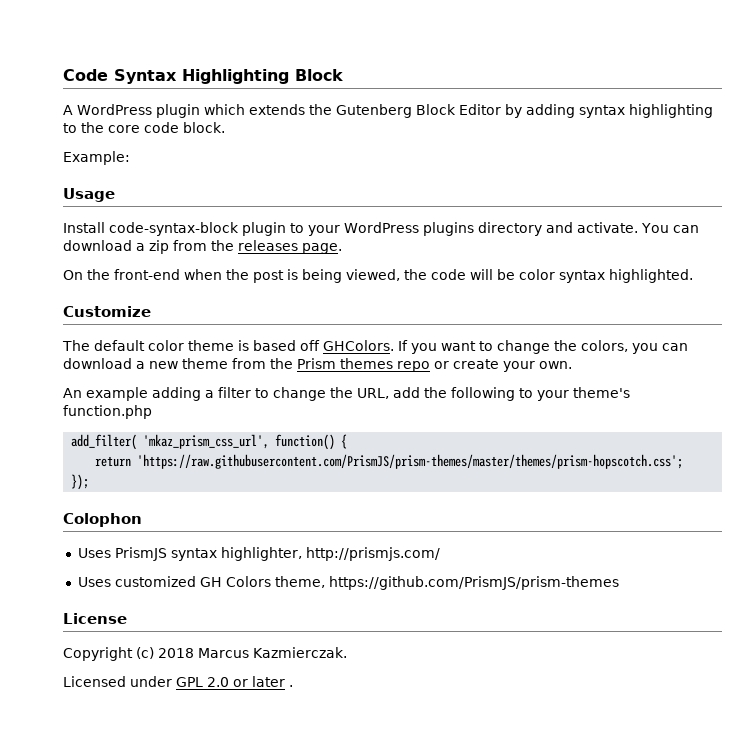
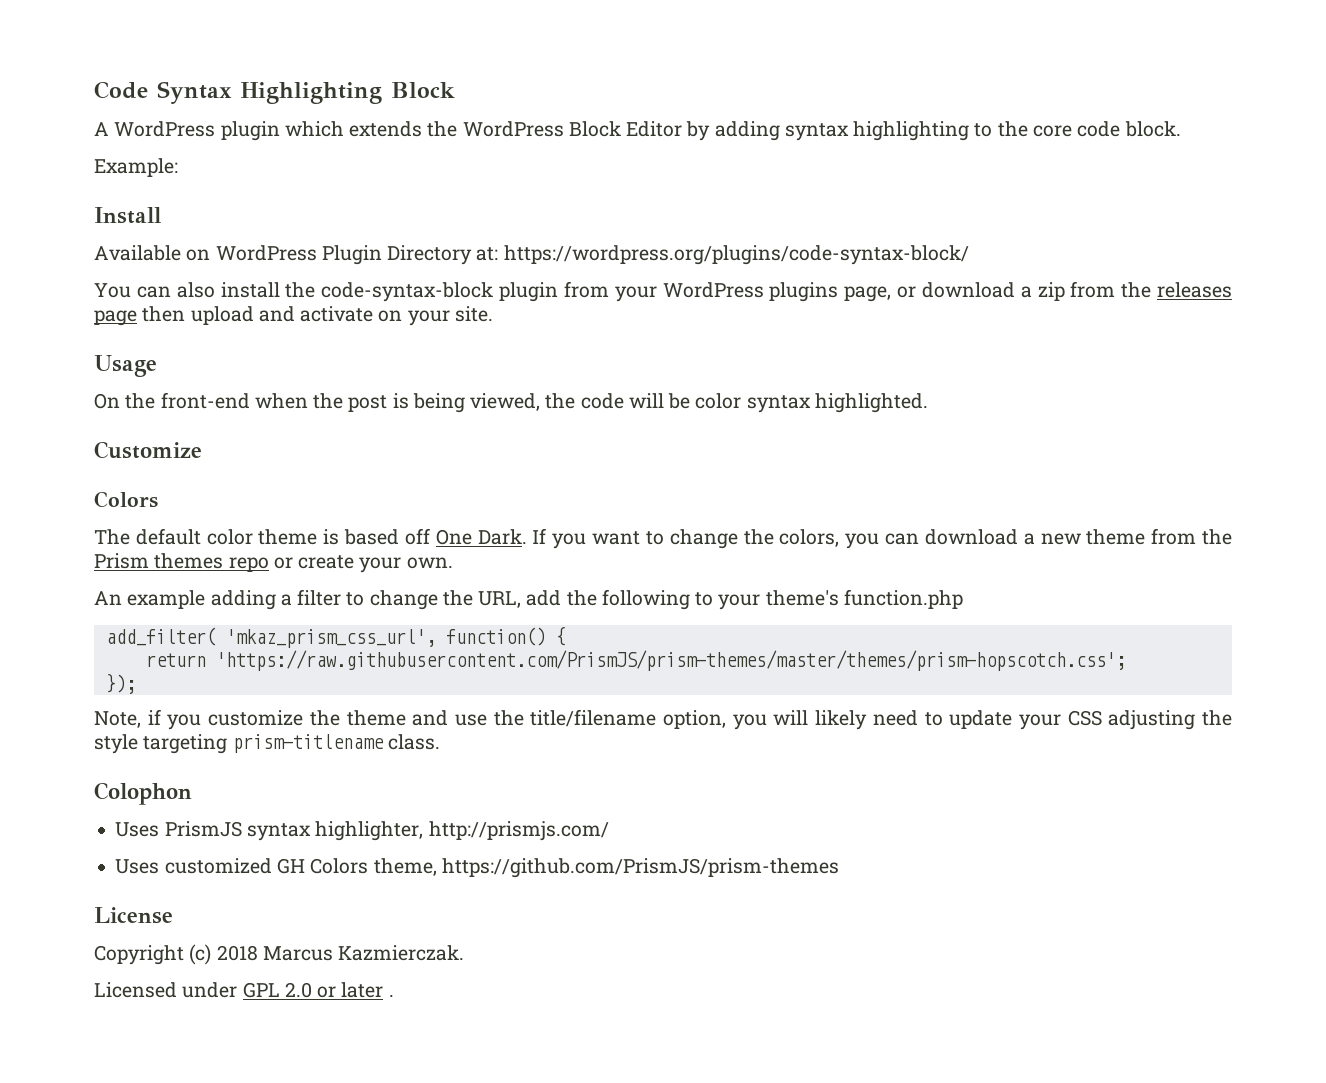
- A WordPress plugin which extends the Gutenberg Block Editor by adding syntax highlighting to the core code block.
+ A WordPress plugin which extends the WordPress Block Editor by adding syntax highlighting to the core code block.
+ Install
+ Available on WordPress Plugin Directory at: https://wordpress.org/plugins/code-syntax-block/
+ You can also install the code-syntax-block plugin from your WordPress plugins page, or download a zip from the releases page then upload and activate on your site.
  Usage
- Install code-syntax-block plugin to your WordPress plugins directory and activate. You can download a zip from the releases page.
  Customize
+ Colors
- The default color theme is based off GHColors.
+ The default color theme is based off One Dark.
+ Note, if you customize the theme and use the title/filename option, you will likely need to update your CSS adjusting the style targeting prism-titlename class.

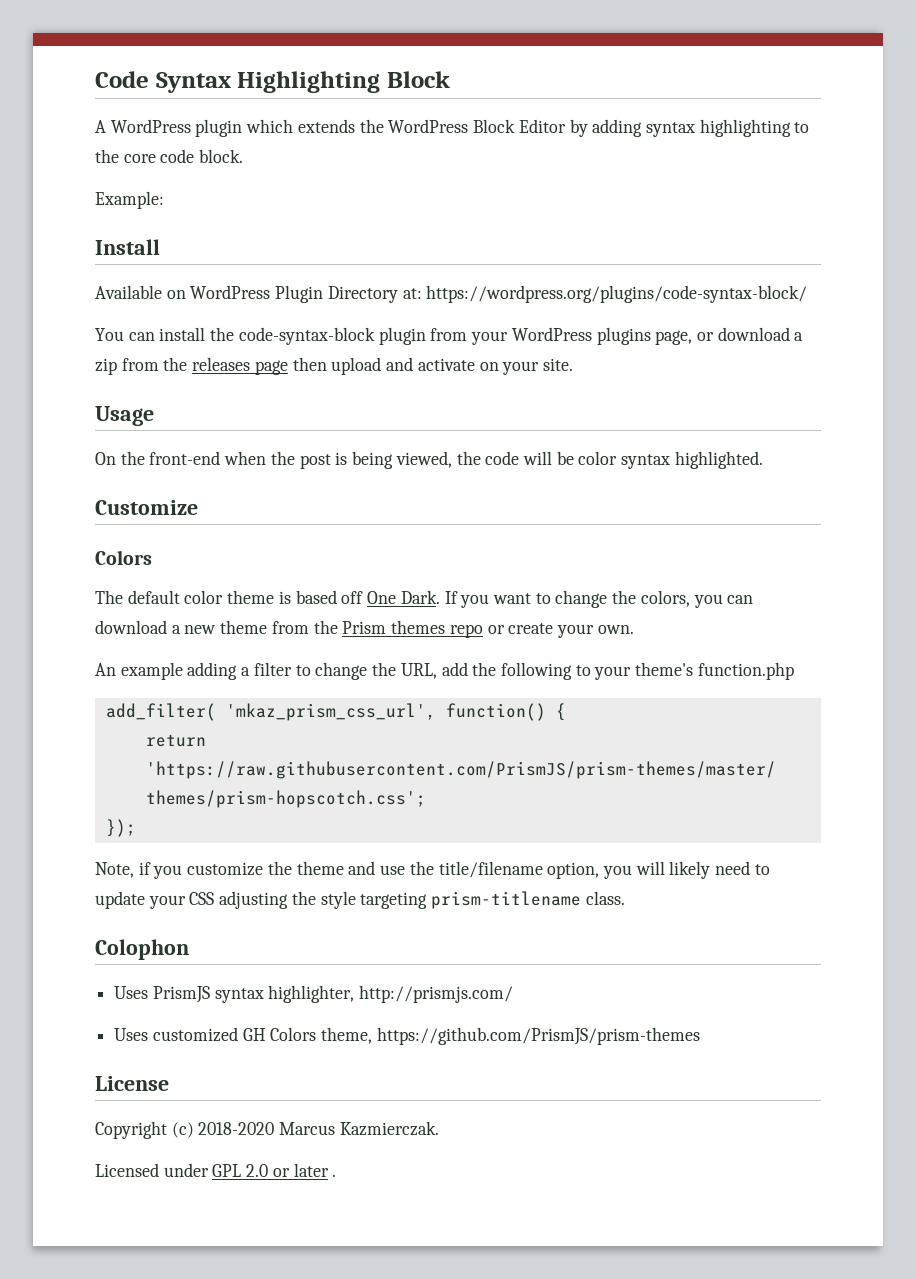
- You can also install the code-syntax-block plugin from your WordPress plugins page, or download a zip from the releases page then upload and activate on your site.
+ You can install the code-syntax-block plugin from your WordPress plugins page, or download a zip from the releases page then upload and activate on your site.
- Copyright (c) 2018 Marcus Kazmierczak.
+ Copyright (c) 2018-2020 Marcus Kazmierczak.

